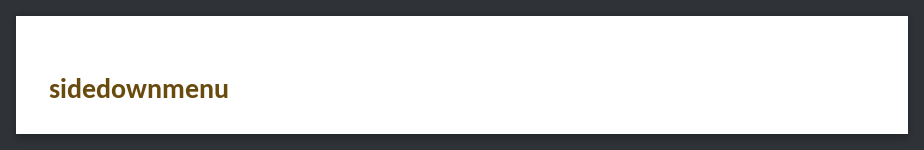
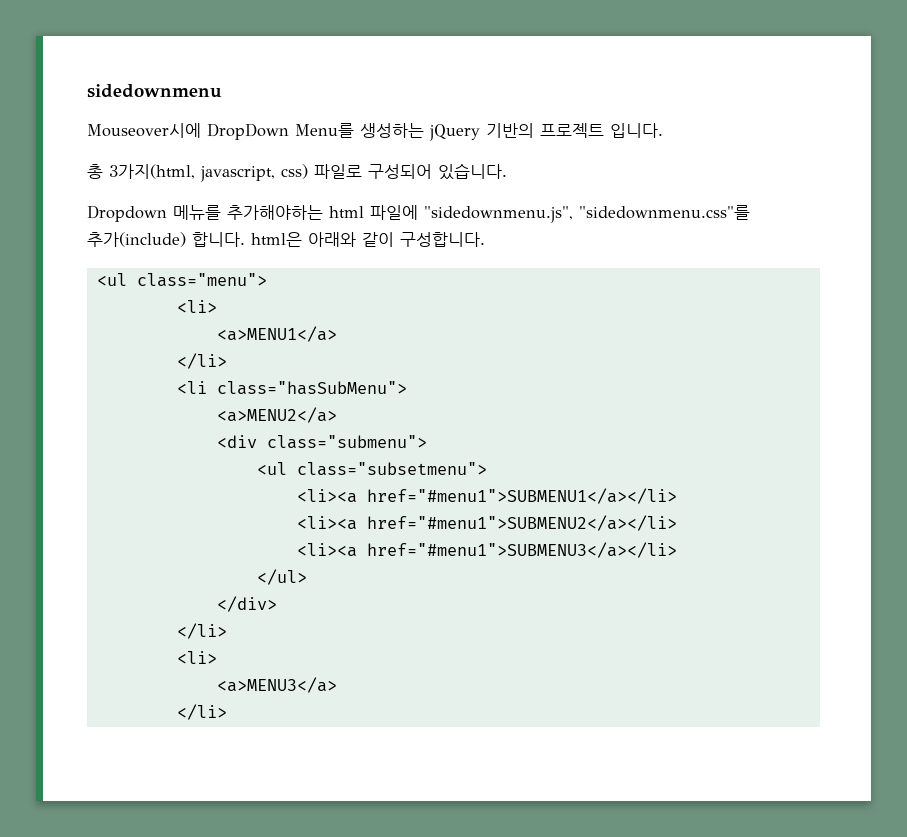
+ Mouseover시에 DropDown Menu를 생성하는 jQuery 기반의 프로젝트 입니다.
+ 총 3가지(html, javascript, css) 파일로 구성되어 있습니다.
+ Dropdown 메뉴를 추가해야하는 html 파일에 "sidedownmenu.js", "sidedownmenu.css"를 추가(include) 합니다. html은 아래와 같이 구성합니다.
+ <ul class="menu">
+ <li>
+ <a>MENU1</a>
+ </li>
+ <li class="hasSubMenu">
+ <a>MENU2</a>
+ <div class="submenu">
+ <ul class="subsetmenu">
+ <li><a href="#menu1">SUBMENU1</a></li>
+ <li><a href="#menu1">SUBMENU2</a></li>
+ <li><a href="#menu1">SUBMENU3</a></li>
+ </ul>
+ </div>
+ </li>
+ <li>
+ <a>MENU3</a>
+ </li>

